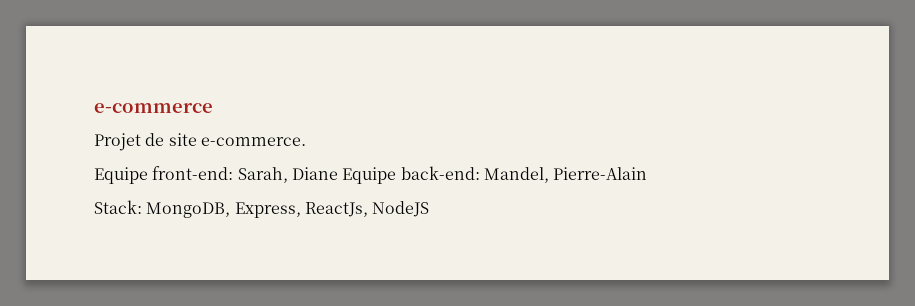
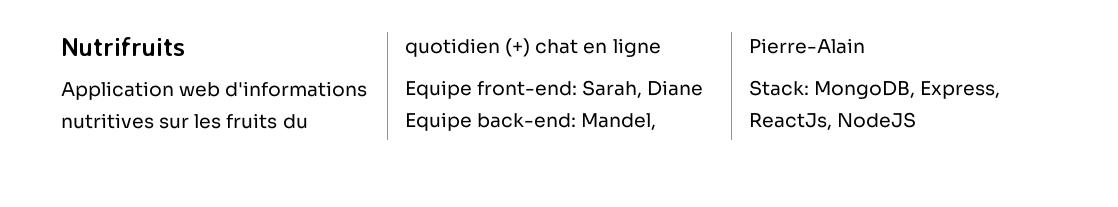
- e-commerce
- Projet de site e-commerce.
+ Nutrifruits
+ Application web d'informations nutritives sur les fruits du quotidien (+) chat en ligne

